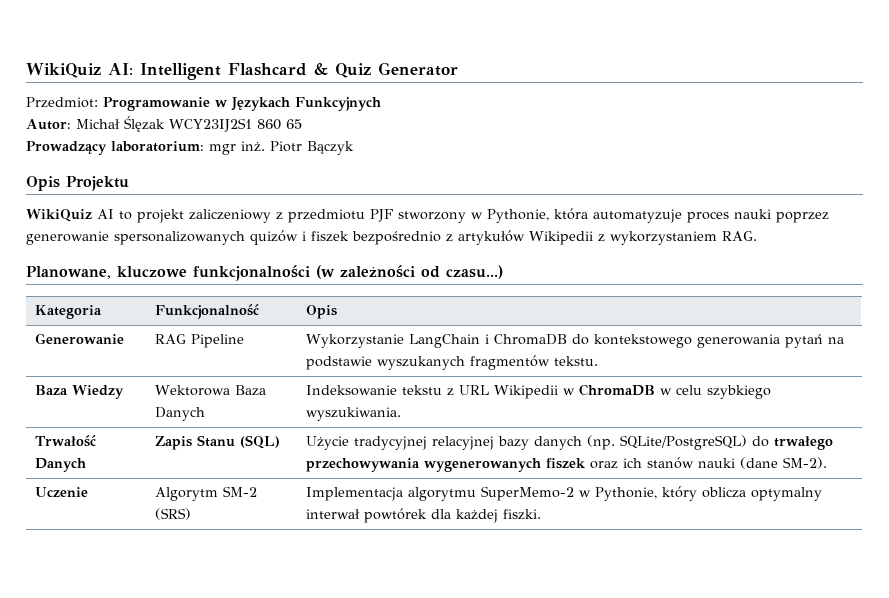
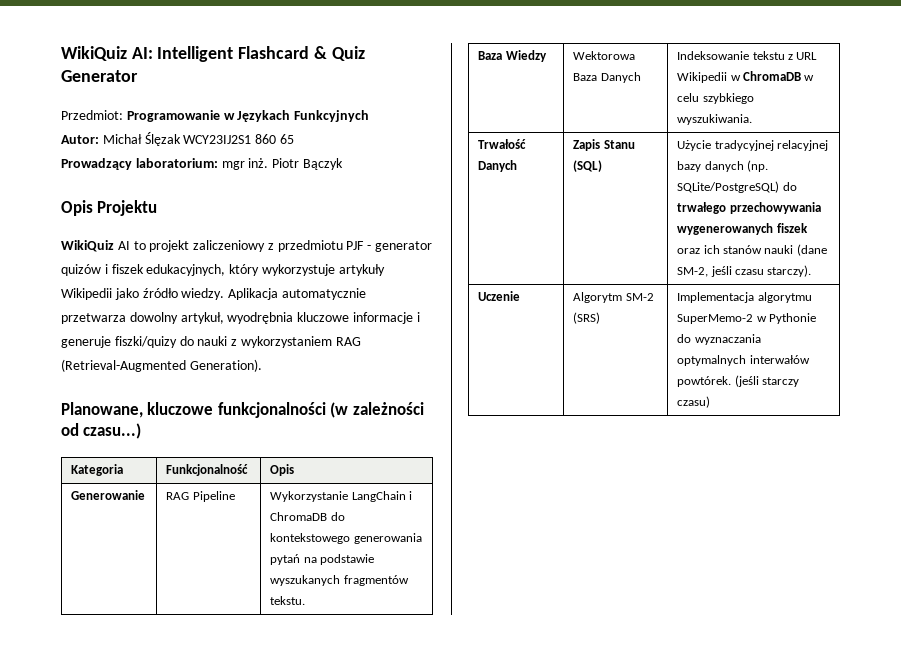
- WikiQuiz AI to projekt zaliczeniowy z przedmiotu PJF stworzony w Pythonie, która automatyzuje proces nauki poprzez generowanie spersonalizowanych quizów i fiszek bezpośrednio z artykułów Wikipedii z wykorzystaniem RAG.
+ WikiQuiz AI to projekt zaliczeniowy z przedmiotu PJF - generator quizów i fiszek edukacyjnych, który wykorzystuje artykuły Wikipedii jako źródło wiedzy. Aplikacja automatycznie przetwarza dowolny artykuł, wyodrębnia kluczowe informacje i generuje fiszki/quizy do nauki z wykorzystaniem RAG (Retrieval-Augmented Generation).
- Trwałość Danych | Zapis Stanu (SQL) | Użycie tradycyjnej relacyjnej bazy danych (np. SQLite/PostgreSQL) do trwałego przechowywania wygenerowanych fiszek oraz ich stanów nauki (dane SM-2).
+ Trwałość Danych | Zapis Stanu (SQL) | Użycie tradycyjnej relacyjnej bazy danych (np. SQLite/PostgreSQL) do trwałego przechowywania wygenerowanych fiszek oraz ich stanów nauki (dane SM-2, jeśli czasu starczy).
- Uczenie | Algorytm SM-2 (SRS) | Implementacja algorytmu SuperMemo-2 w Pythonie, który oblicza optymalny interwał powtórek dla każdej fiszki.
+ Uczenie | Algorytm SM-2 (SRS) | Implementacja algorytmu SuperMemo-2 w Pythonie do wyznaczania optymalnych interwałów powtórek. (jeśli starczy czasu)

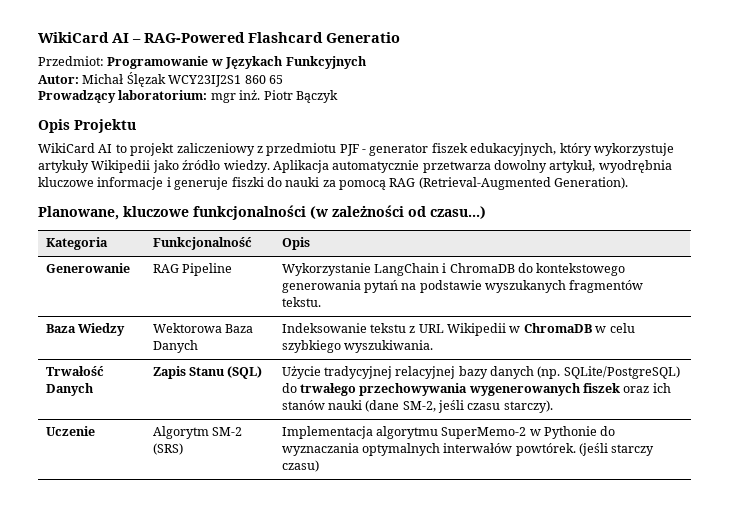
- WikiQuiz AI: Intelligent Flashcard & Quiz Generator
+ WikiCard AI – RAG-Powered Flashcard Generatio
- WikiQuiz AI to projekt zaliczeniowy z przedmiotu PJF - generator quizów i fiszek edukacyjnych, który wykorzystuje artykuły Wikipedii jako źródło wiedzy.
+ WikiCard AI to projekt zaliczeniowy z przedmiotu PJF - generator fiszek edukacyjnych, który wykorzystuje artykuły Wikipedii jako źródło wiedzy.
- Aplikacja automatycznie przetwarza dowolny artykuł, wyodrębnia kluczowe informacje i generuje fiszki/quizy do nauki z wykorzystaniem RAG (Retrieval-Augmented Generation).
+ Aplikacja automatycznie przetwarza dowolny artykuł, wyodrębnia kluczowe informacje i generuje fiszki do nauki za pomocą RAG (Retrieval-Augmented Generation).

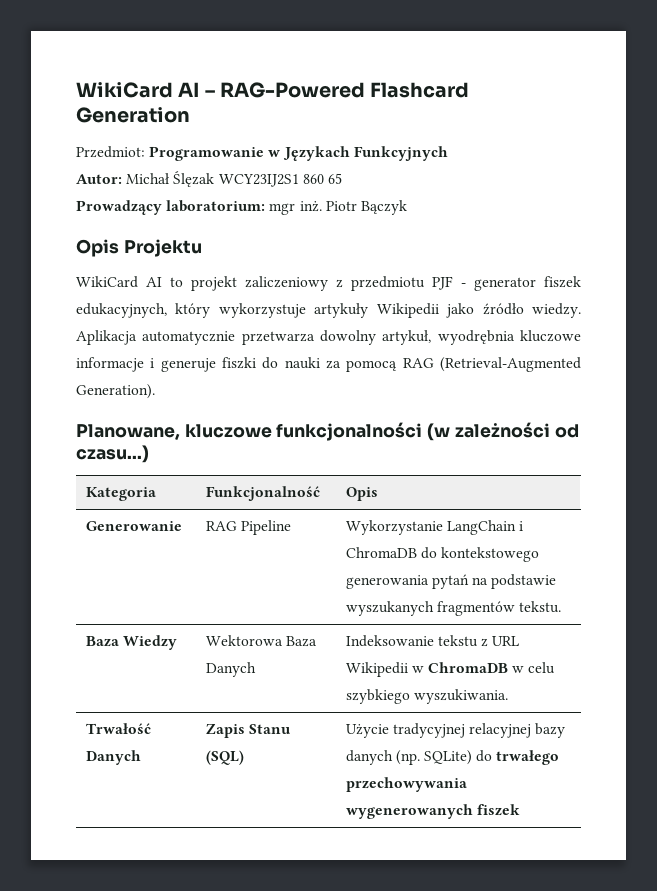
- WikiCard AI – RAG-Powered Flashcard Generatio
+ WikiCard AI – RAG-Powered Flashcard Generation
- Trwałość Danych | Zapis Stanu (SQL) | Użycie tradycyjnej relacyjnej bazy danych (np. SQLite/PostgreSQL) do trwałego przechowywania wygenerowanych fiszek oraz ich stanów nauki (dane SM-2, jeśli czasu starczy).
- Uczenie | Algorytm SM-2 (SRS) | Implementacja algorytmu SuperMemo-2 w Pythonie do wyznaczania optymalnych interwałów powtórek. (jeśli starczy czasu)
+ Trwałość Danych | Zapis Stanu (SQL) | Użycie tradycyjnej relacyjnej bazy danych (np. SQLite) do trwałego przechowywania wygenerowanych fiszek

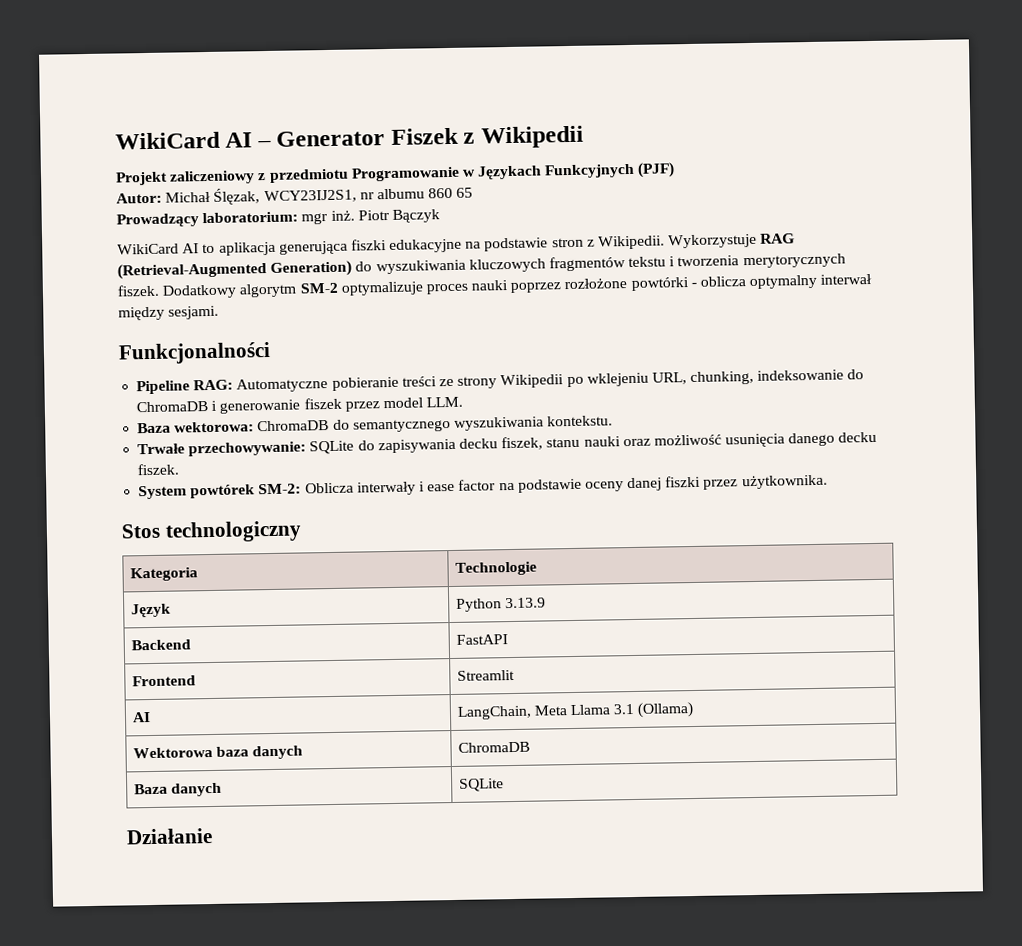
- WikiCard AI – RAG-Powered Flashcard Generation
- Przedmiot: Programowanie w Językach Funkcyjnych
+ WikiCard AI – Generator Fiszek z Wikipedii
+ Projekt zaliczeniowy z przedmiotu Programowanie w Językach Funkcyjnych (PJF)
- Autor: Michał Ślęzak WCY23IJ2S1 860 65
+ Autor: Michał Ślęzak, WCY23IJ2S1, nr albumu 860 65
- Opis Projektu
- WikiCard AI to projekt zaliczeniowy z przedmiotu PJF - generator fiszek edukacyjnych, który wykorzystuje artykuły Wikipedii jako źródło wiedzy. Aplikacja automatycznie przetwarza dowolny artykuł, wyodrębnia kluczowe informacje i generuje fiszki do nauki za pomocą RAG (Retrieval-Augmented Generation).
- Planowane, kluczowe funkcjonalności (w zależności od czasu...)
- Kategoria | Funkcjonalność | Opis
- Generowanie | RAG Pipeline | Wykorzystanie LangChain i ChromaDB do kontekstowego generowania pytań na podstawie wyszukanych fragmentów tekstu.
- Baza Wiedzy | Wektorowa Baza Danych | Indeksowanie tekstu z URL Wikipedii w ChromaDB w celu szybkiego wyszukiwania.
- Trwałość Danych | Zapis Stanu (SQL) | Użycie tradycyjnej relacyjnej bazy danych (np. SQLite) do trwałego przechowywania wygenerowanych fiszek
+ WikiCard AI to aplikacja generująca fiszki edukacyjne na podstawie stron z Wikipedii. Wykorzystuje RAG (Retrieval-Augmented Generation) do wyszukiwania kluczowych fragmentów tekstu i tworzenia merytorycznych fiszek. Dodatkowy algorytm SM-2 optymalizuje proces nauki poprzez rozłożone powtórki - oblicza optymalny interwał między sesjami.
+ Funkcjonalności
+ Pipeline RAG: Automatyczne pobieranie treści ze strony Wikipedii po wklejeniu URL, chunking, indeksowanie do ChromaDB i generowanie fiszek przez model LLM.
+ Baza wektorowa: ChromaDB do semantycznego wyszukiwania kontekstu.
+ Trwałe przechowywanie: SQLite do zapisywania decku fiszek, stanu nauki oraz możliwość usunięcia danego decku fiszek.
+ System powtórek SM-2: Oblicza interwały i ease factor na podstawie oceny danej fiszki przez użytkownika.
+ Stos technologiczny
+ Kategoria | Technologie
+ Język | Python 3.13.9
+ Backend | FastAPI
+ Frontend | Streamlit
+ AI | LangChain, Meta Llama 3.1 (Ollama)
+ Wektorowa baza danych | ChromaDB
+ Baza danych | SQLite
+ Działanie

